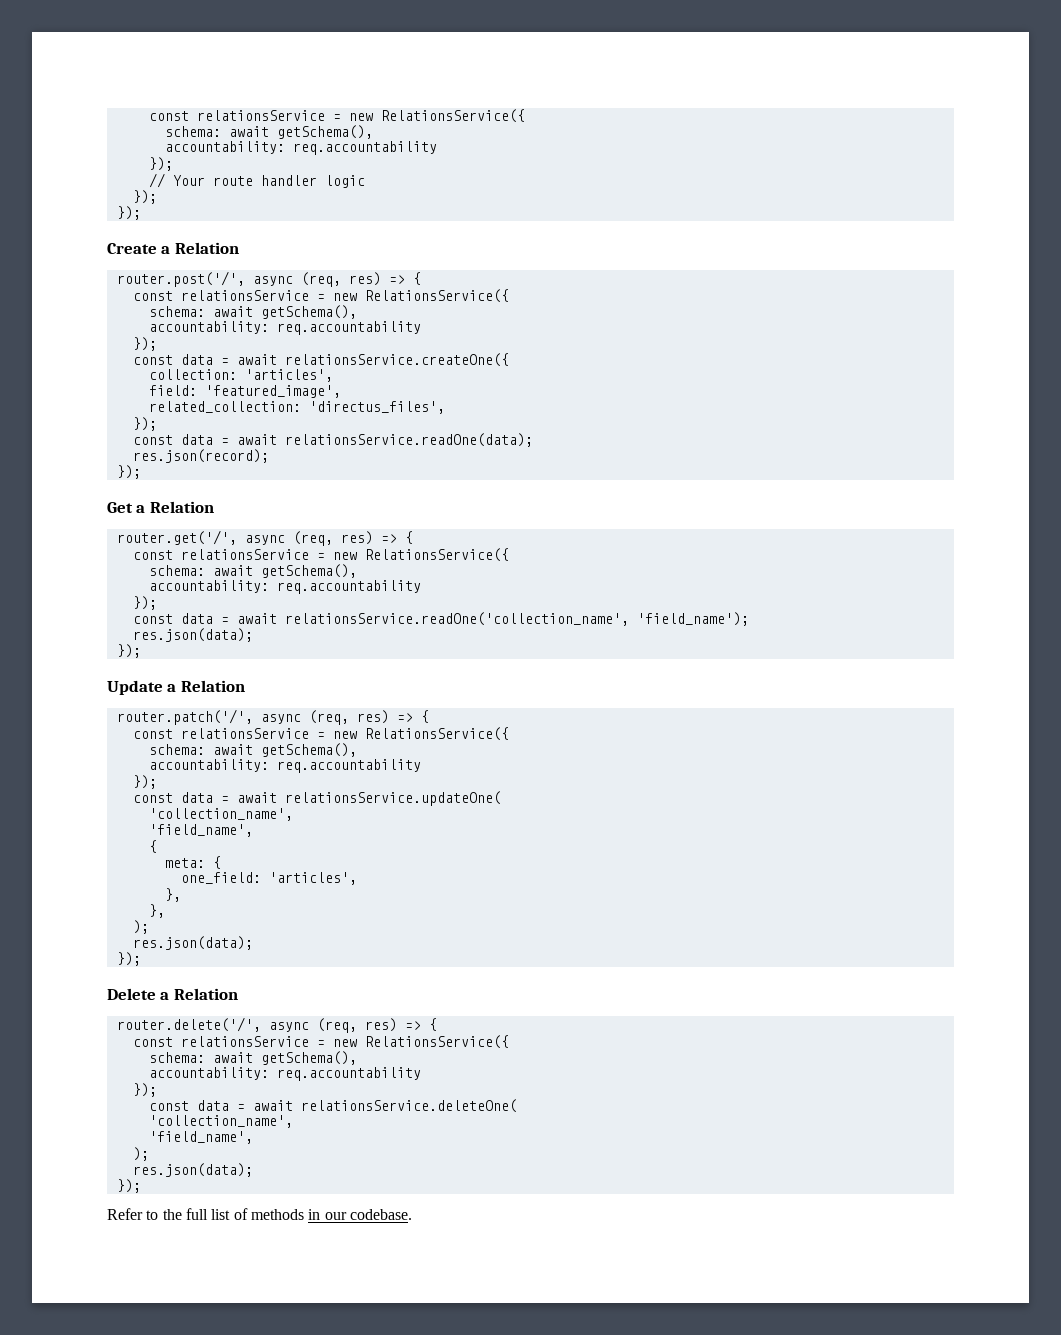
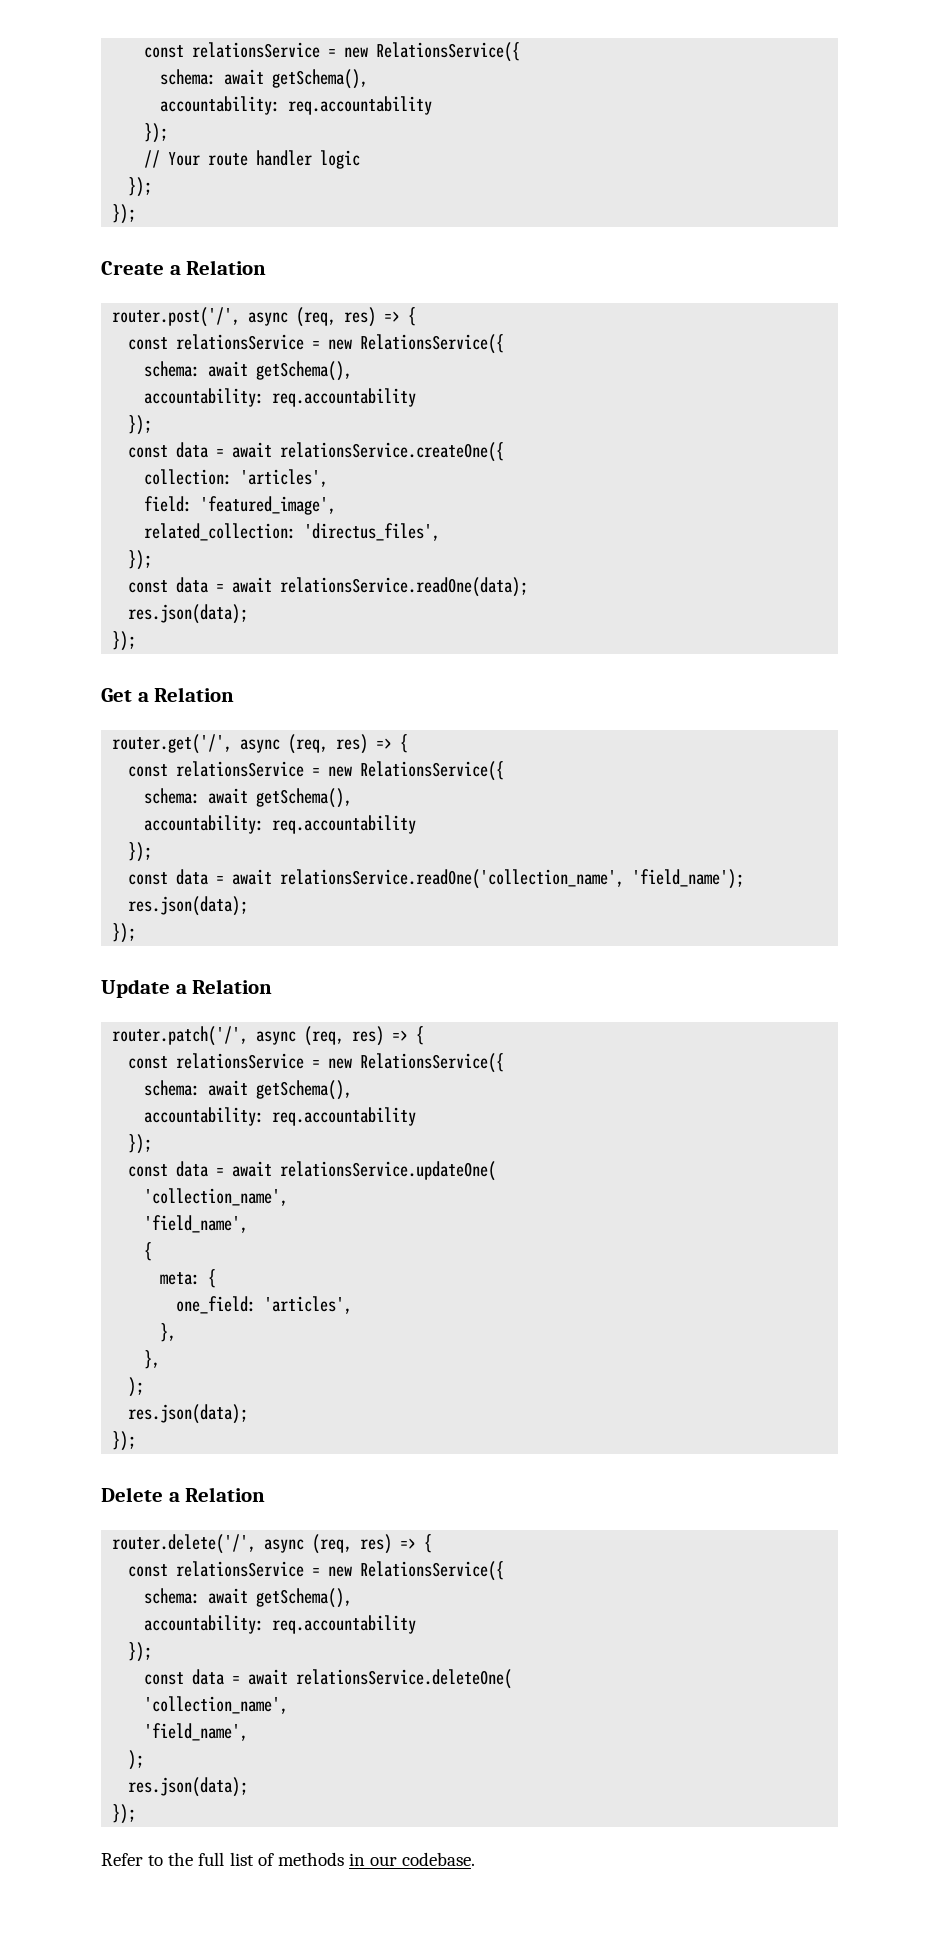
  const data = await relationsService.readOne(data);
- res.json(record);
+ res.json(data);

